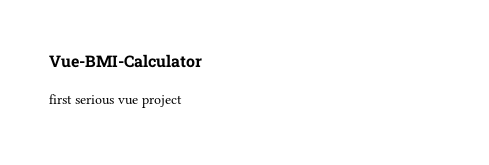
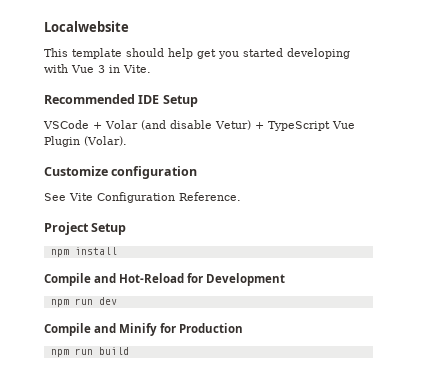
- Vue-BMI-Calculator
- first serious vue project
+ Localwebsite
+ This template should help get you started developing with Vue 3 in Vite.
+ Recommended IDE Setup
+ VSCode + Volar (and disable Vetur) + TypeScript Vue Plugin (Volar).
+ Customize configuration
+ See Vite Configuration Reference.
+ Project Setup
+ npm install
+ Compile and Hot-Reload for Development
+ npm run dev
+ Compile and Minify for Production
+ npm run build

